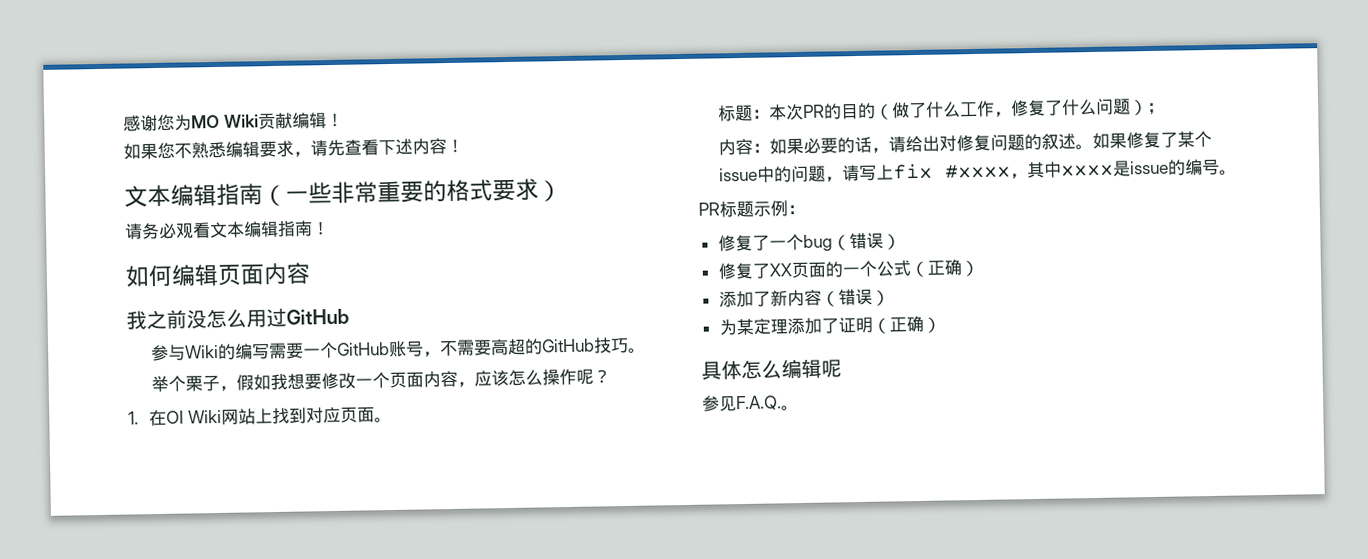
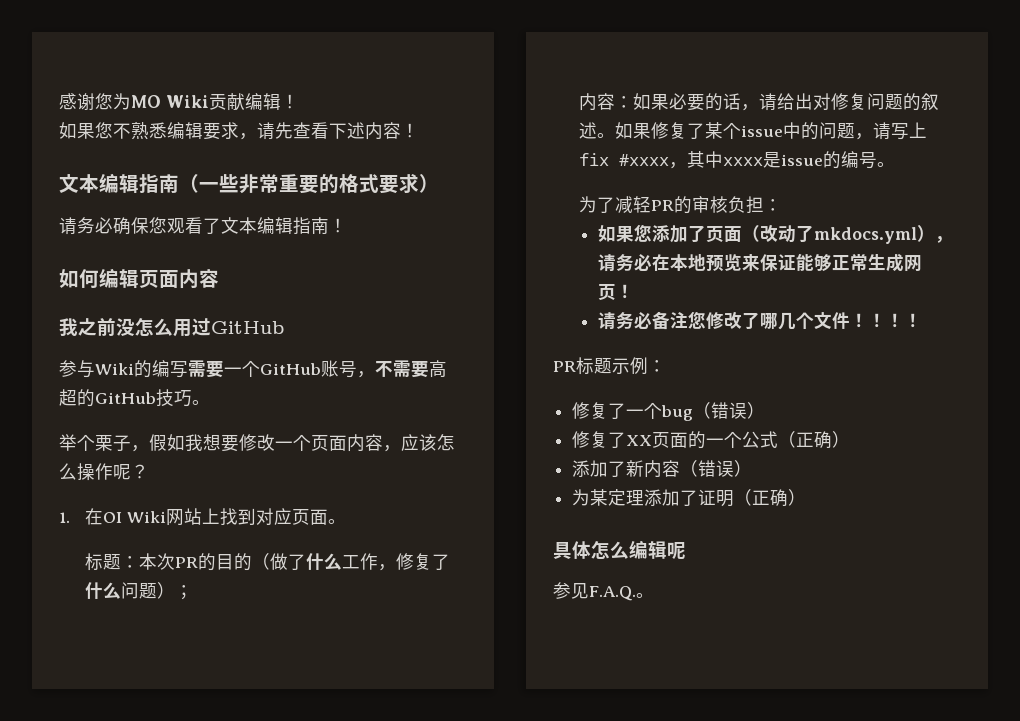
- 请务必观看文本编辑指南！
+ 请务必确保您观看了文本编辑指南！
+ 为了减轻PR的审核负担：
+ 如果您添加了页面（改动了mkdocs.yml），请务必在本地预览来保证能够正常生成网页！
+ 请务必备注您修改了哪几个文件！！！！

